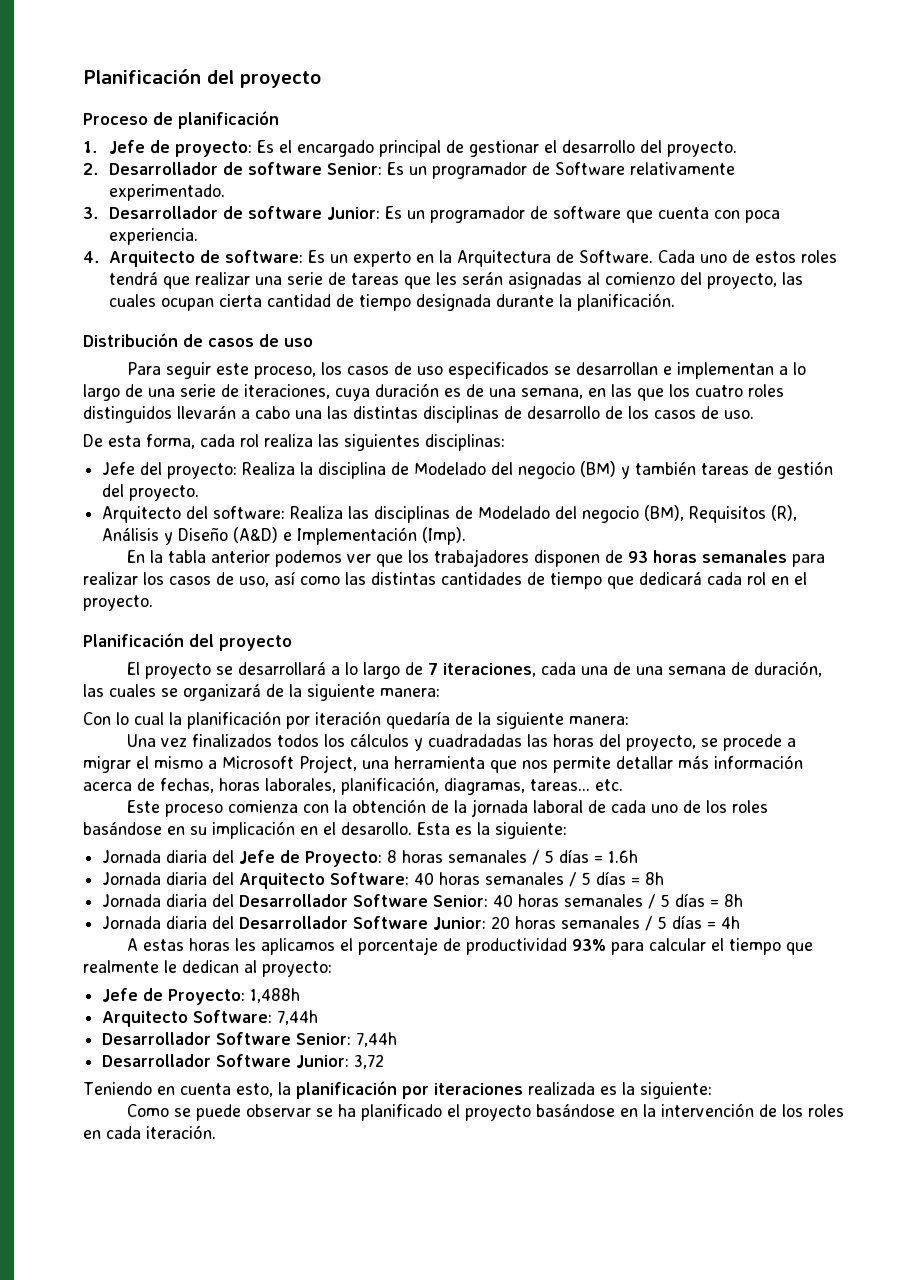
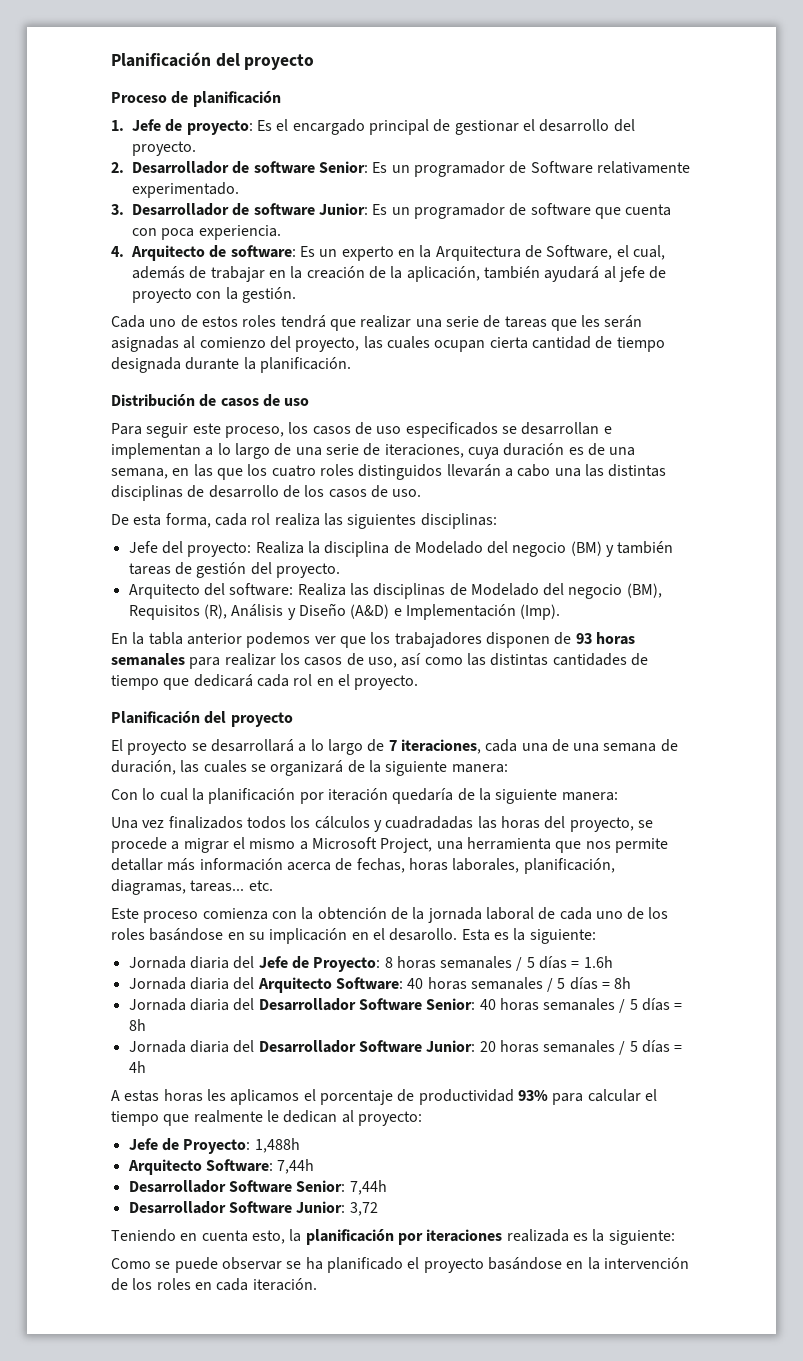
- 4. Arquitecto de software: Es un experto en la Arquitectura de Software. Cada uno de estos roles tendrá que realizar una serie de tareas que les serán asignadas al comienzo del proyecto, las cuales ocupan cierta cantidad de tiempo designada durante la planificación.
+ 4. Arquitecto de software: Es un experto en la Arquitectura de Software, el cual, además de trabajar en la creación de la aplicación, también ayudará al jefe de proyecto con la gestión.
+ Cada uno de estos roles tendrá que realizar una serie de tareas que les serán asignadas al comienzo del proyecto, las cuales ocupan cierta cantidad de tiempo designada durante la planificación.

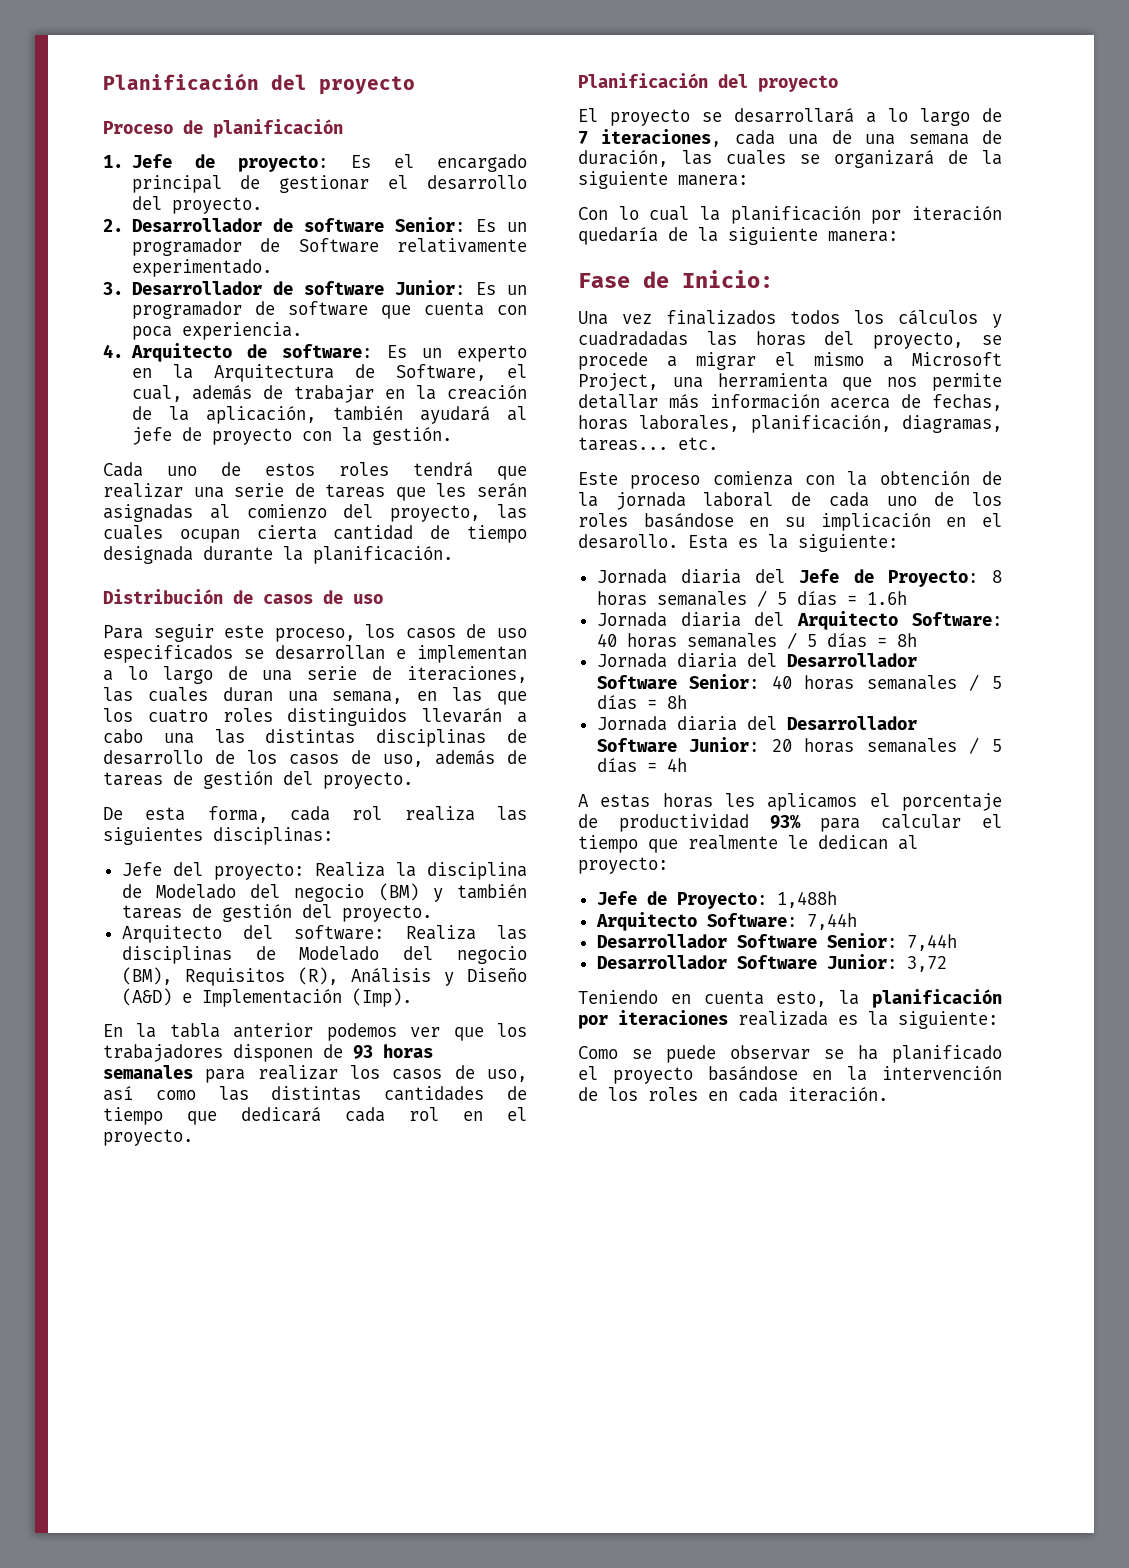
- Para seguir este proceso, los casos de uso especificados se desarrollan e implementan a lo largo de una serie de iteraciones, cuya duración es de una semana, en las que los cuatro roles distinguidos llevarán a cabo una las distintas disciplinas de desarrollo de los casos de uso.
+ Para seguir este proceso, los casos de uso especificados se desarrollan e implementan a lo largo de una serie de iteraciones, las cuales duran una semana, en las que los cuatro roles distinguidos llevarán a cabo una las distintas disciplinas de desarrollo de los casos de uso, además de tareas de gestión del proyecto.
+ Fase de Inicio:

